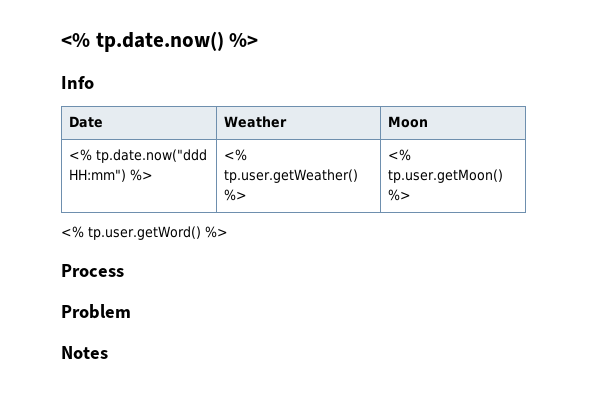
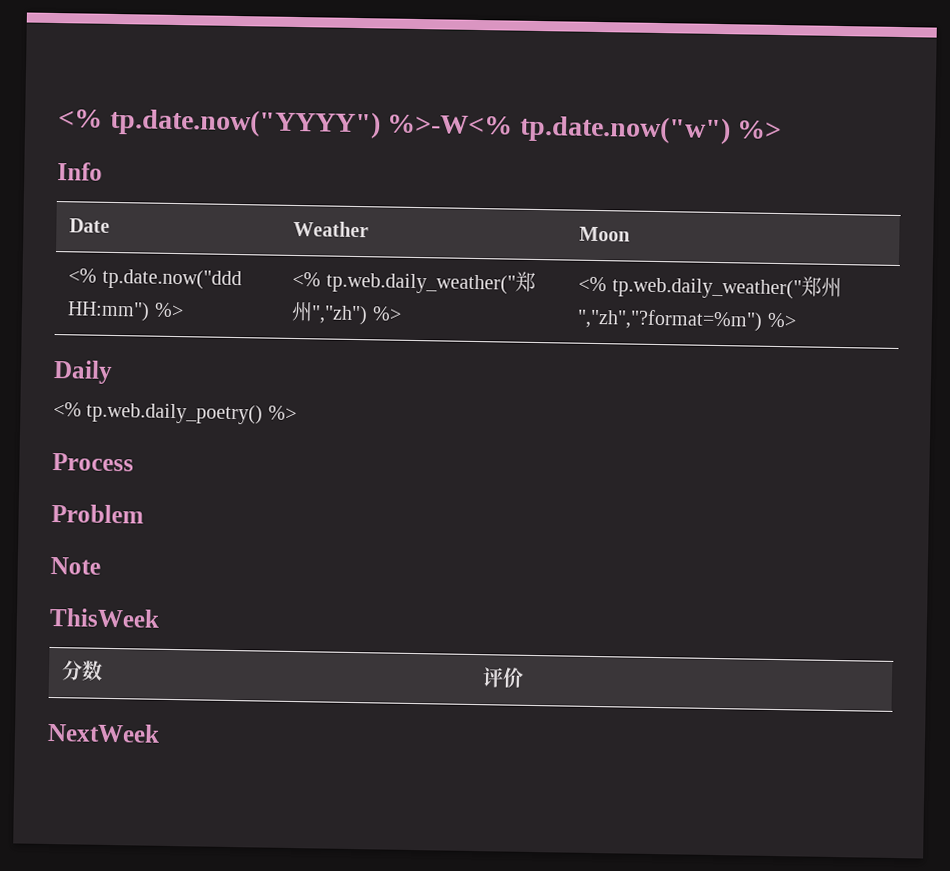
- <% tp.date.now() %>
+ <% tp.date.now("YYYY") %>-W<% tp.date.now("w") %>
- <% tp.date.now("ddd HH:mm") %> | <% tp.user.getWeather() %> | <% tp.user.getMoon() %>
- <% tp.user.getWord() %>
+ <% tp.date.now("ddd HH:mm") %> | <% tp.web.daily_weather("郑州","zh") %> | <% tp.web.daily_weather("郑州","zh","?format=%m") %>
+ Daily
+ <% tp.web.daily_poetry() %>
- Notes
+ Note
+ ThisWeek
+ 分数 | 评价
+ NextWeek

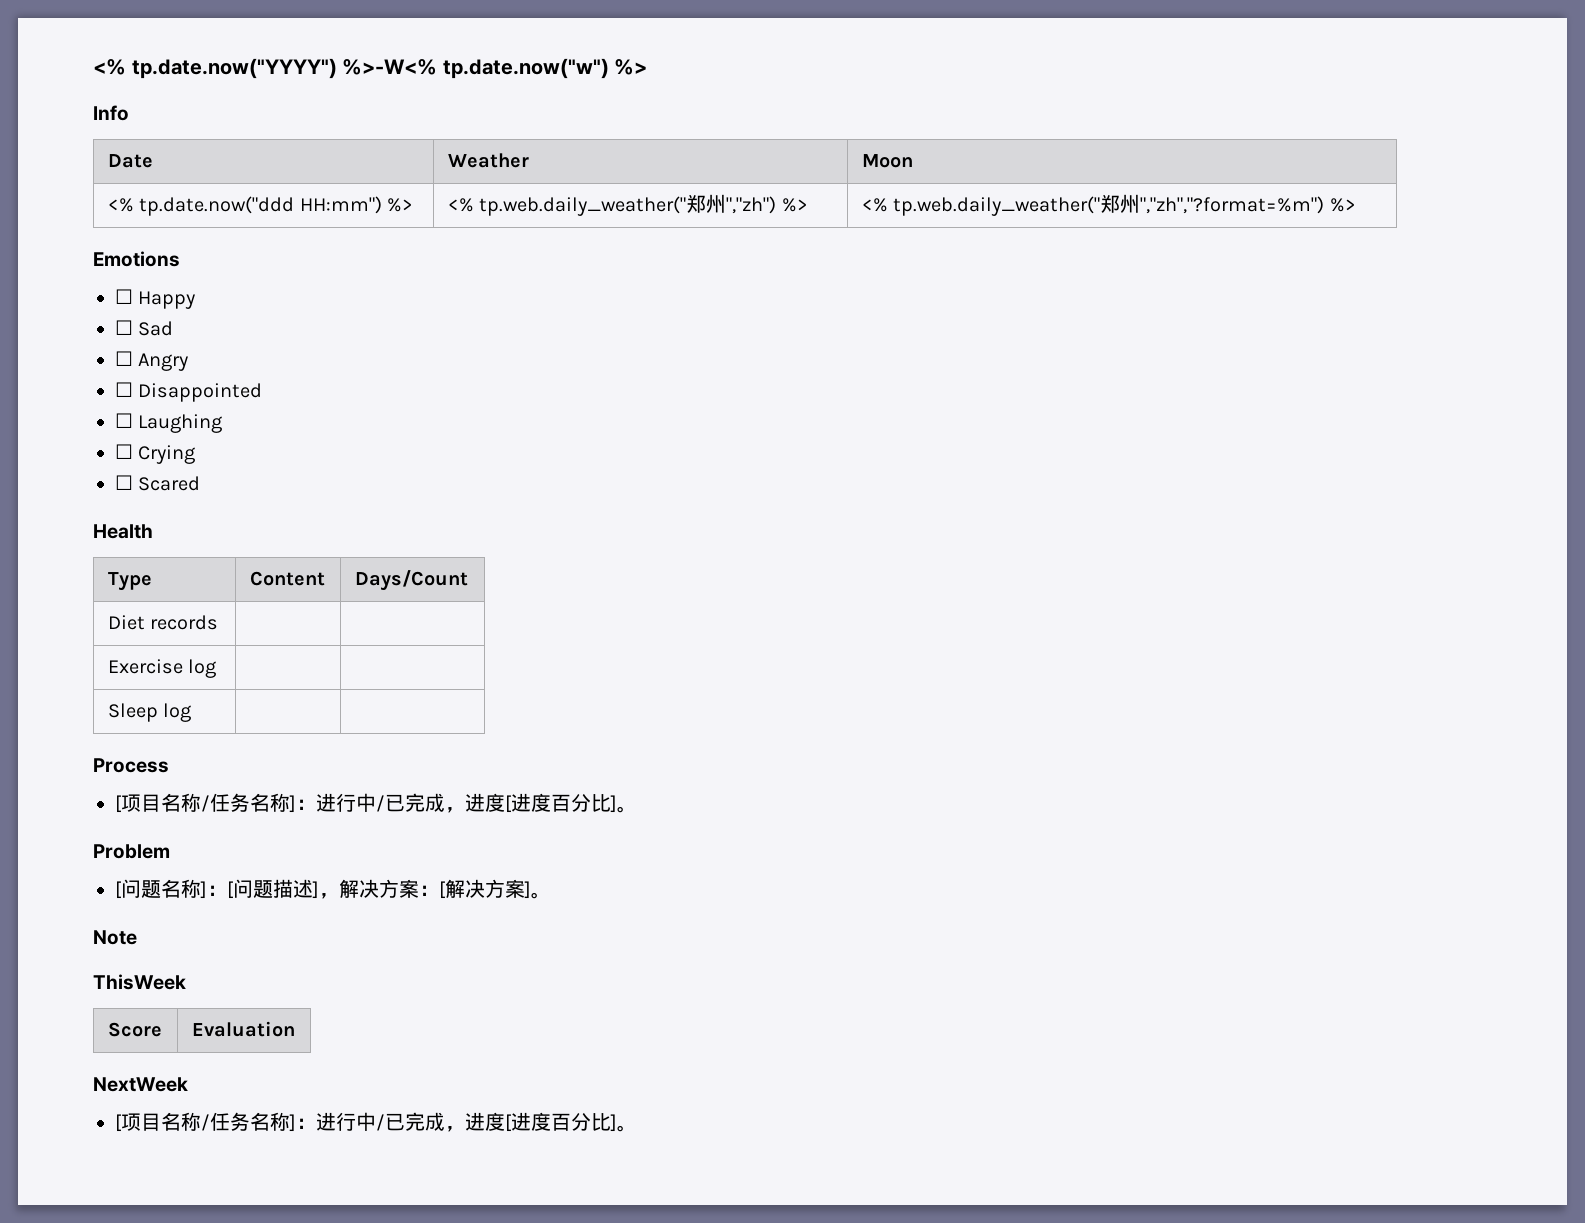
- Daily
- <% tp.web.daily_poetry() %>
+ Emotions
+ ☐ Happy
+ ☐ Sad
+ ☐ Angry
+ ☐ Disappointed
+ ☐ Laughing
+ ☐ Crying
+ ☐ Scared
+ Health
+ Type | Content | Days/Count
+ Diet records | |
+ Exercise log | |
+ Sleep log | |
  Process
+ [项目名称/任务名称]：进行中/已完成，进度[进度百分比]。
  Problem
+ [问题名称]：[问题描述]，解决方案：[解决方案]。
- 分数 | 评价
+ Score | Evaluation
  NextWeek
+ [项目名称/任务名称]：进行中/已完成，进度[进度百分比]。

